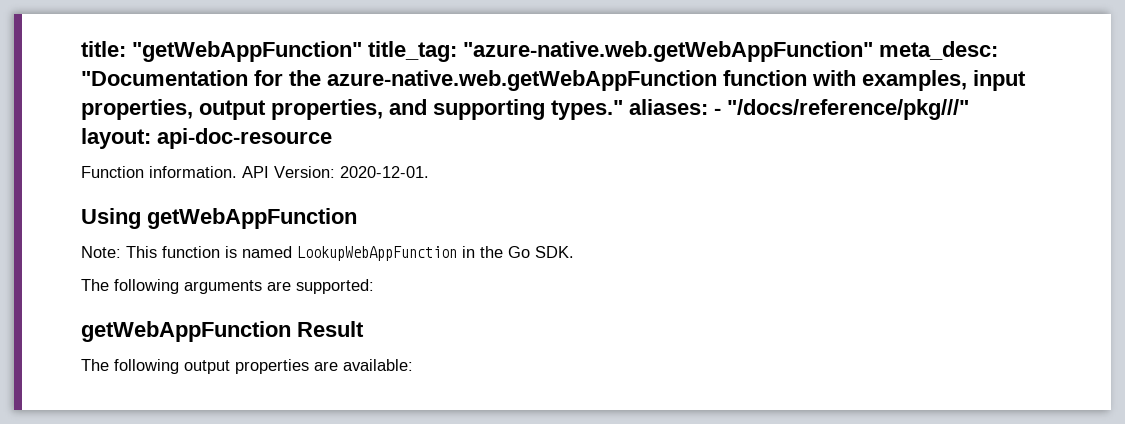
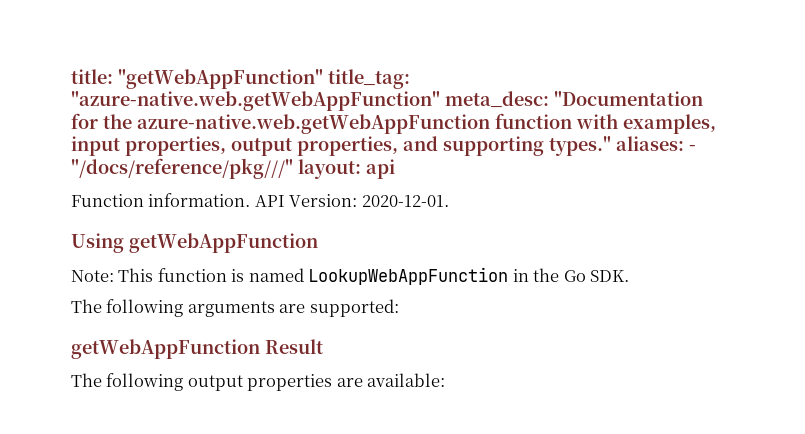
- title: "getWebAppFunction" title_tag: "azure-native.web.getWebAppFunction" meta_desc: "Documentation for the azure-native.web.getWebAppFunction function with examples, input properties, output properties, and supporting types." aliases: - "/docs/reference/pkg///" layout: api-doc-resource
+ title: "getWebAppFunction" title_tag: "azure-native.web.getWebAppFunction" meta_desc: "Documentation for the azure-native.web.getWebAppFunction function with examples, input properties, output properties, and supporting types." aliases: - "/docs/reference/pkg///" layout: api

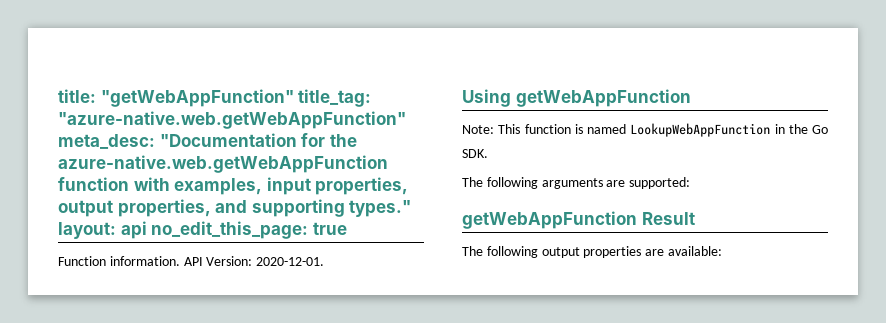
- title: "getWebAppFunction" title_tag: "azure-native.web.getWebAppFunction" meta_desc: "Documentation for the azure-native.web.getWebAppFunction function with examples, input properties, output properties, and supporting types." aliases: - "/docs/reference/pkg///" layout: api
+ title: "getWebAppFunction" title_tag: "azure-native.web.getWebAppFunction" meta_desc: "Documentation for the azure-native.web.getWebAppFunction function with examples, input properties, output properties, and supporting types." layout: api no_edit_this_page: true

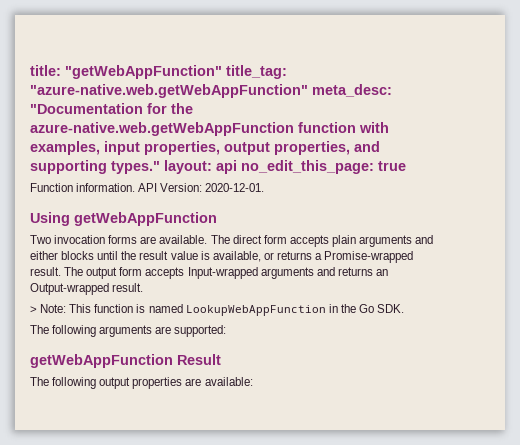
- Note: This function is named LookupWebAppFunction in the Go SDK.
+ Two invocation forms are available. The direct form accepts plain arguments and either blocks until the result value is available, or returns a Promise-wrapped result. The output form accepts Input-wrapped arguments and returns an Output-wrapped result.
+ > Note: This function is named LookupWebAppFunction in the Go SDK.

